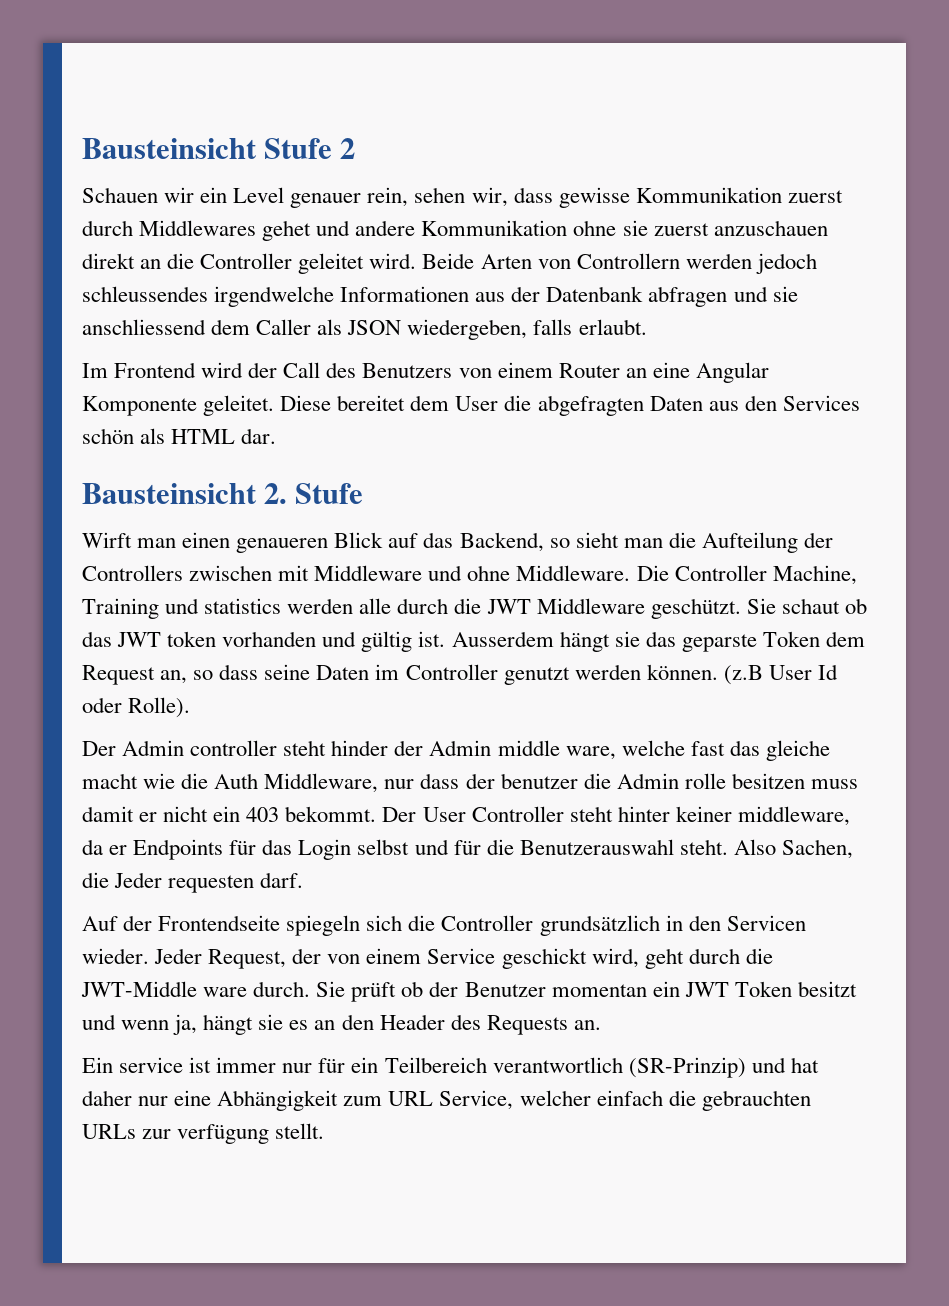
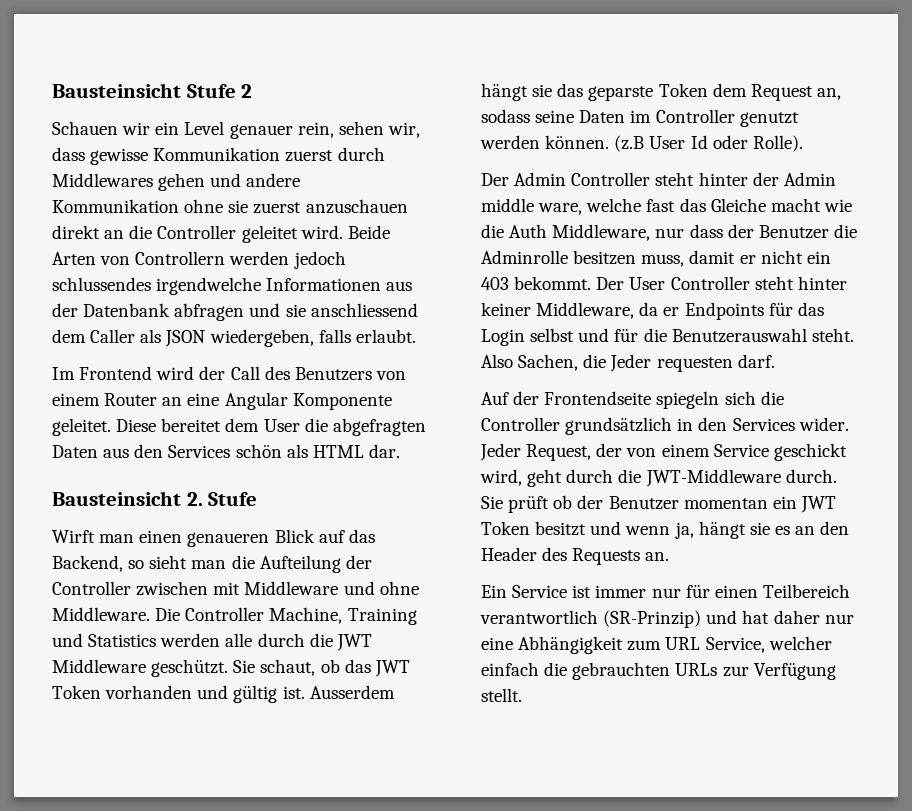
- Schauen wir ein Level genauer rein, sehen wir, dass gewisse Kommunikation zuerst durch Middlewares gehet und andere Kommunikation ohne sie zuerst anzuschauen direkt an die Controller geleitet wird.
+ Schauen wir ein Level genauer rein, sehen wir, dass gewisse Kommunikation zuerst durch Middlewares gehen und andere Kommunikation ohne sie zuerst anzuschauen direkt an die Controller geleitet wird.
- Beide Arten von Controllern werden jedoch schleussendes irgendwelche Informationen aus der Datenbank abfragen und sie anschliessend dem Caller als JSON wiedergeben, falls erlaubt.
+ Beide Arten von Controllern werden jedoch schlussendes irgendwelche Informationen aus der Datenbank abfragen und sie anschliessend dem Caller als JSON wiedergeben, falls erlaubt.
- Wirft man einen genaueren Blick auf das Backend, so sieht man die Aufteilung der Controllers zwischen mit Middleware und ohne Middleware.
+ Wirft man einen genaueren Blick auf das Backend, so sieht man die Aufteilung der Controller zwischen mit Middleware und ohne Middleware.
- Die Controller Machine, Training und statistics werden alle durch die JWT Middleware geschützt.
+ Die Controller Machine, Training und Statistics werden alle durch die JWT Middleware geschützt.
- Sie schaut ob das JWT token vorhanden und gültig ist.
+ Sie schaut, ob das JWT Token vorhanden und gültig ist.
- Ausserdem hängt sie das geparste Token dem Request an, so dass seine Daten im Controller genutzt werden können.
+ Ausserdem hängt sie das geparste Token dem Request an, sodass seine Daten im Controller genutzt werden können.
- Der Admin controller steht hinder der Admin middle ware, welche fast das gleiche macht wie die Auth Middleware, nur dass der benutzer die Admin rolle besitzen muss damit er nicht ein 403 bekommt.
+ Der Admin Controller steht hinter der Admin middle ware, welche fast das Gleiche macht wie die Auth Middleware, nur dass der Benutzer die Adminrolle besitzen muss, damit er nicht ein 403 bekommt.
- Der User Controller steht hinter keiner middleware, da er Endpoints für das Login selbst und für die Benutzerauswahl steht.
+ Der User Controller steht hinter keiner Middleware, da er Endpoints für das Login selbst und für die Benutzerauswahl steht.
- Auf der Frontendseite spiegeln sich die Controller grundsätzlich in den Servicen wieder.
+ Auf der Frontendseite spiegeln sich die Controller grundsätzlich in den Services wider.
- Jeder Request, der von einem Service geschickt wird, geht durch die JWT-Middle ware durch.
+ Jeder Request, der von einem Service geschickt wird, geht durch die JWT-Middleware durch.
- Ein service ist immer nur für ein Teilbereich verantwortlich (SR-Prinzip) und hat daher nur eine Abhängigkeit zum URL Service, welcher einfach die gebrauchten URLs zur verfügung stellt.
+ Ein Service ist immer nur für einen Teilbereich verantwortlich (SR-Prinzip) und hat daher nur eine Abhängigkeit zum URL Service, welcher einfach die gebrauchten URLs zur Verfügung stellt.

